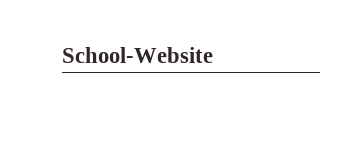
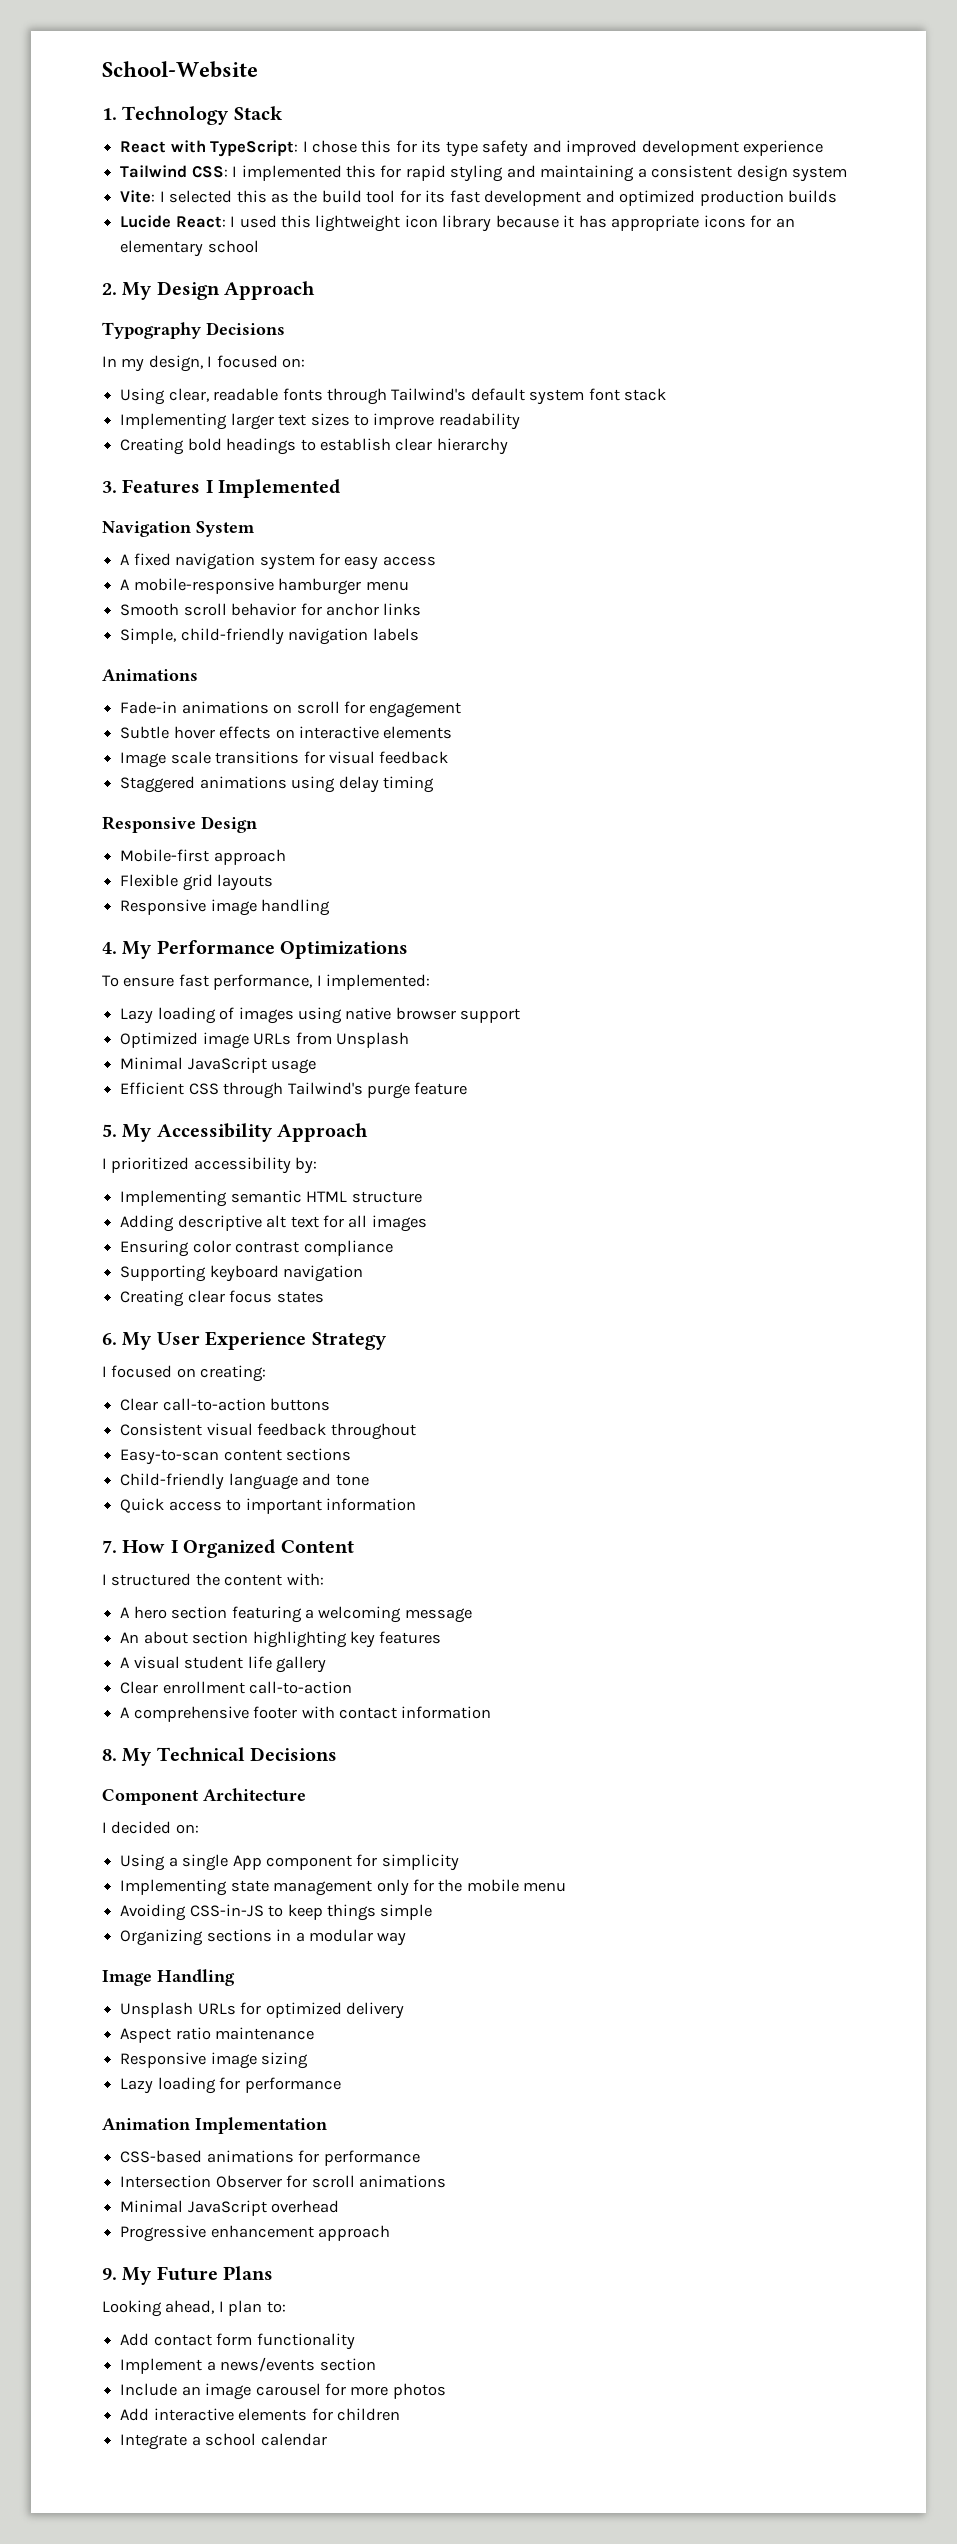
+ 1. Technology Stack
+ React with TypeScript: I chose this for its type safety and improved development experience
+ Tailwind CSS: I implemented this for rapid styling and maintaining a consistent design system
+ Vite: I selected this as the build tool for its fast development and optimized production builds
+ Lucide React: I used this lightweight icon library because it has appropriate icons for an elementary school
+ 2. My Design Approach
+ Typography Decisions
+ In my design, I focused on:
+ Using clear, readable fonts through Tailwind's default system font stack
+ Implementing larger text sizes to improve readability
+ Creating bold headings to establish clear hierarchy
+ 3. Features I Implemented
+ Navigation System
+ A fixed navigation system for easy access
+ A mobile-responsive hamburger menu
+ Smooth scroll behavior for anchor links
+ Simple, child-friendly navigation labels
+ Animations
+ Fade-in animations on scroll for engagement
+ Subtle hover effects on interactive elements
+ Image scale transitions for visual feedback
+ Staggered animations using delay timing
+ Responsive Design
+ Mobile-first approach
+ Flexible grid layouts
+ Responsive image handling
+ 4. My Performance Optimizations
+ To ensure fast performance, I implemented:
+ Lazy loading of images using native browser support
+ Optimized image URLs from Unsplash
+ Minimal JavaScript usage
+ Efficient CSS through Tailwind's purge feature
+ 5. My Accessibility Approach
+ I prioritized accessibility by:
+ Implementing semantic HTML structure
+ Adding descriptive alt text for all images
+ Ensuring color contrast compliance
+ Supporting keyboard navigation
+ Creating clear focus states
+ 6. My User Experience Strategy
+ I focused on creating:
+ Clear call-to-action buttons
+ Consistent visual feedback throughout
+ Easy-to-scan content sections
+ Child-friendly language and tone
+ Quick access to important information
+ 7. How I Organized Content
+ I structured the content with:
+ A hero section featuring a welcoming message
+ An about section highlighting key features
+ A visual student life gallery
+ Clear enrollment call-to-action
+ A comprehensive footer with contact information
+ 8. My Technical Decisions
+ Component Architecture
+ I decided on:
+ Using a single App component for simplicity
+ Implementing state management only for the mobile menu
+ Avoiding CSS-in-JS to keep things simple
+ Organizing sections in a modular way
+ Image Handling
+ Unsplash URLs for optimized delivery
+ Aspect ratio maintenance
+ Responsive image sizing
+ Lazy loading for performance
+ Animation Implementation
+ CSS-based animations for performance
+ Intersection Observer for scroll animations
+ Minimal JavaScript overhead
+ Progressive enhancement approach
+ 9. My Future Plans
+ Looking ahead, I plan to:
+ Add contact form functionality
+ Implement a news/events section
+ Include an image carousel for more photos
+ Add interactive elements for children
+ Integrate a school calendar

